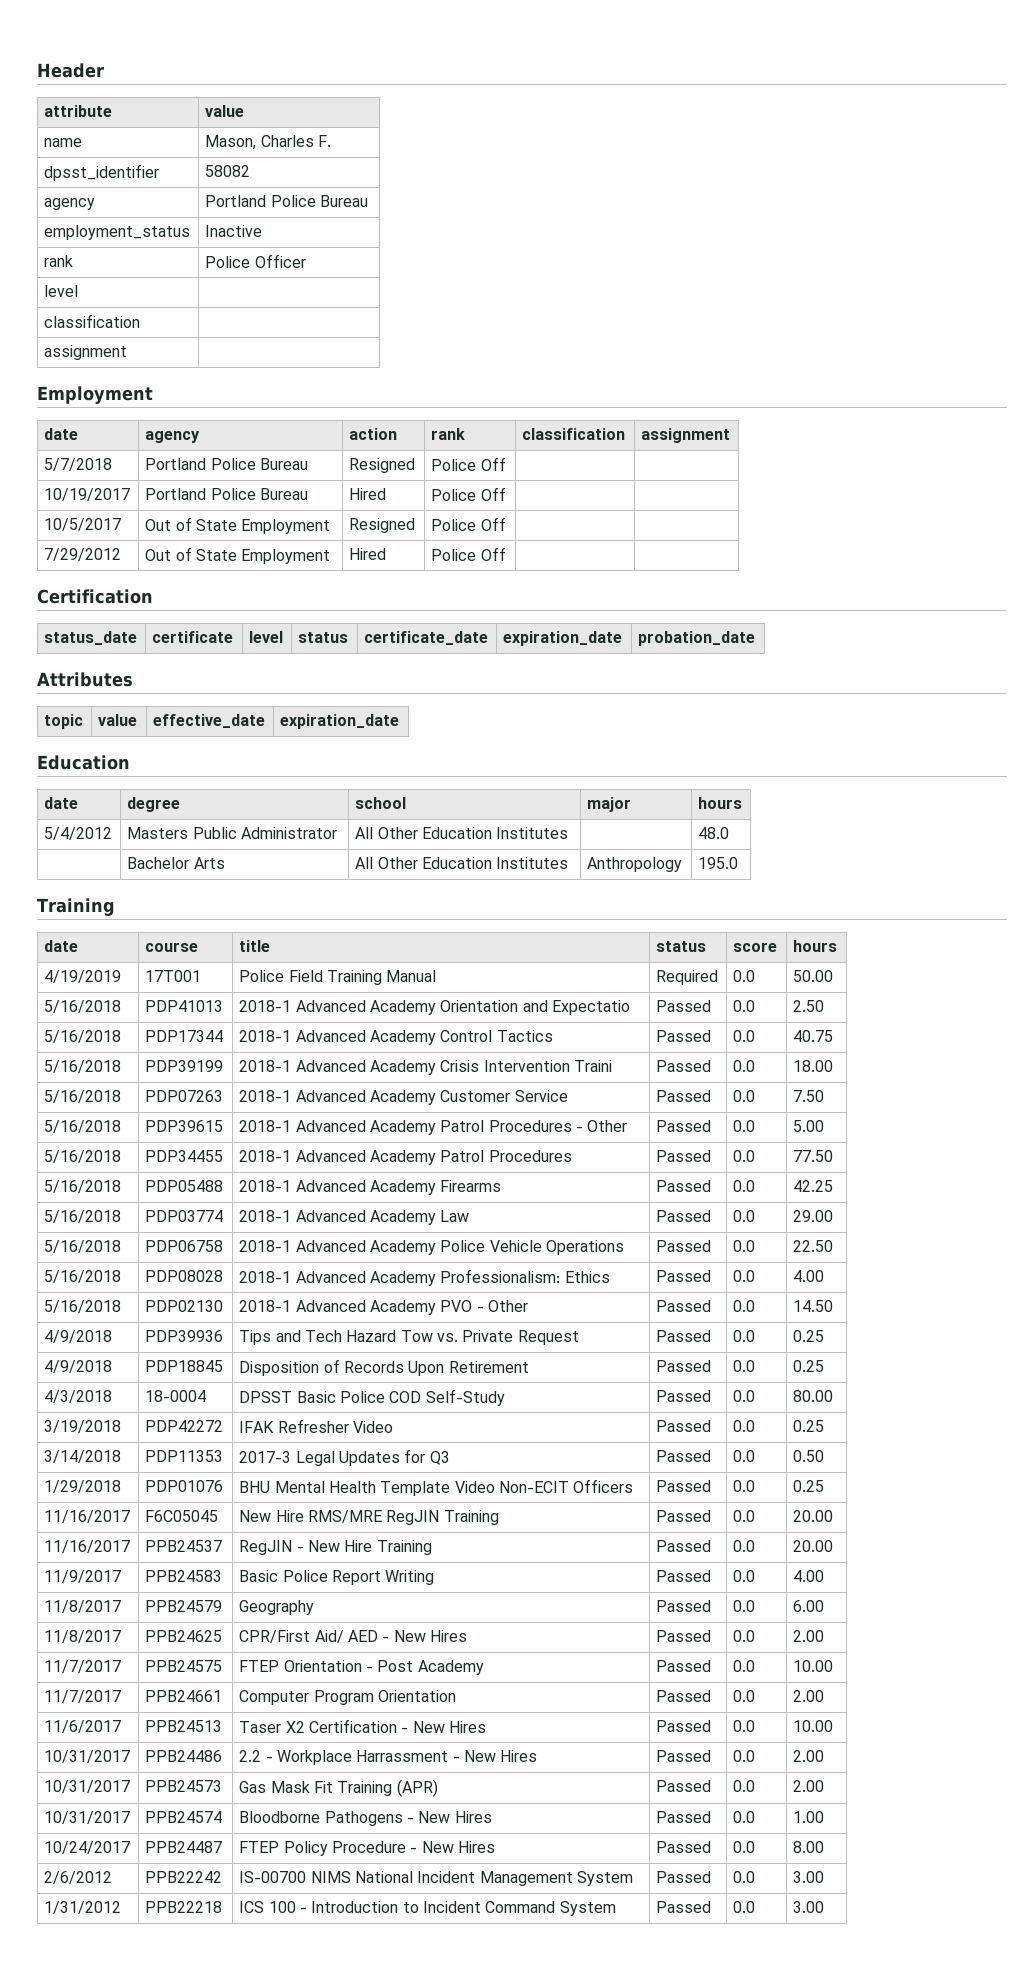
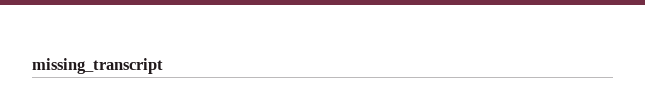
- Header
- attribute | value
- name | Mason, Charles F.
- dpsst_identifier | 58082
- agency | Portland Police Bureau
- employment_status | Inactive
- rank | Police Officer
- level |
- classification |
- assignment |
- Employment
- date | agency | action | rank | classification | assignment
- 5/7/2018 | Portland Police Bureau | Resigned | Police Off | |
- 10/19/2017 | Portland Police Bureau | Hired | Police Off | |
- 10/5/2017 | Out of State Employment | Resigned | Police Off | |
- 7/29/2012 | Out of State Employment | Hired | Police Off | |
- Certification
- status_date | certificate | level | status | certificate_date | expiration_date | probation_date
- Attributes
- topic | value | effective_date | expiration_date
- Education
- date | degree | school | major | hours
- 5/4/2012 | Masters Public Administrator | All Other Education Institutes | | 48.0
- | Bachelor Arts | All Other Education Institutes | Anthropology | 195.0
- Training
- date | course | title | status | score | hours
- 4/19/2019 | 17T001 | Police Field Training Manual | Required | 0.0 | 50.00
- 5/16/2018 | PDP41013 | 2018-1 Advanced Academy Orientation and Expectatio | Passed | 0.0 | 2.50
- 5/16/2018 | PDP17344 | 2018-1 Advanced Academy Control Tactics | Passed | 0.0 | 40.75
- 5/16/2018 | PDP39199 | 2018-1 Advanced Academy Crisis Intervention Traini | Passed | 0.0 | 18.00
- 5/16/2018 | PDP07263 | 2018-1 Advanced Academy Customer Service | Passed | 0.0 | 7.50
- 5/16/2018 | PDP39615 | 2018-1 Advanced Academy Patrol Procedures - Other | Passed | 0.0 | 5.00
- 5/16/2018 | PDP34455 | 2018-1 Advanced Academy Patrol Procedures | Passed | 0.0 | 77.50
- 5/16/2018 | PDP05488 | 2018-1 Advanced Academy Firearms | Passed | 0.0 | 42.25
- 5/16/2018 | PDP03774 | 2018-1 Advanced Academy Law | Passed | 0.0 | 29.00
- 5/16/2018 | PDP06758 | 2018-1 Advanced Academy Police Vehicle Operations | Passed | 0.0 | 22.50
- 5/16/2018 | PDP08028 | 2018-1 Advanced Academy Professionalism: Ethics | Passed | 0.0 | 4.00
- 5/16/2018 | PDP02130 | 2018-1 Advanced Academy PVO - Other | Passed | 0.0 | 14.50
- 4/9/2018 | PDP39936 | Tips and Tech Hazard Tow vs. Private Request | Passed | 0.0 | 0.25
- 4/9/2018 | PDP18845 | Disposition of Records Upon Retirement | Passed | 0.0 | 0.25
- 4/3/2018 | 18-0004 | DPSST Basic Police COD Self-Study | Passed | 0.0 | 80.00
- 3/19/2018 | PDP42272 | IFAK Refresher Video | Passed | 0.0 | 0.25
- 3/14/2018 | PDP11353 | 2017-3 Legal Updates for Q3 | Passed | 0.0 | 0.50
- 1/29/2018 | PDP01076 | BHU Mental Health Template Video Non-ECIT Officers | Passed | 0.0 | 0.25
- 11/16/2017 | F6C05045 | New Hire RMS/MRE RegJIN Training | Passed | 0.0 | 20.00
- 11/16/2017 | PPB24537 | RegJIN - New Hire Training | Passed | 0.0 | 20.00
- 11/9/2017 | PPB24583 | Basic Police Report Writing | Passed | 0.0 | 4.00
- 11/8/2017 | PPB24579 | Geography | Passed | 0.0 | 6.00
- 11/8/2017 | PPB24625 | CPR/First Aid/ AED - New Hires | Passed | 0.0 | 2.00
- 11/7/2017 | PPB24575 | FTEP Orientation - Post Academy | Passed | 0.0 | 10.00
- 11/7/2017 | PPB24661 | Computer Program Orientation | Passed | 0.0 | 2.00
- 11/6/2017 | PPB24513 | Taser X2 Certification - New Hires | Passed | 0.0 | 10.00
- 10/31/2017 | PPB24486 | 2.2 - Workplace Harrassment - New Hires | Passed | 0.0 | 2.00
- 10/31/2017 | PPB24573 | Gas Mask Fit Training (APR) | Passed | 0.0 | 2.00
- 10/31/2017 | PPB24574 | Bloodborne Pathogens - New Hires | Passed | 0.0 | 1.00
- 10/24/2017 | PPB24487 | FTEP Policy Procedure - New Hires | Passed | 0.0 | 8.00
- 2/6/2012 | PPB22242 | IS-00700 NIMS National Incident Management System | Passed | 0.0 | 3.00
- 1/31/2012 | PPB22218 | ICS 100 - Introduction to Incident Command System | Passed | 0.0 | 3.00
+ missing_transcript

